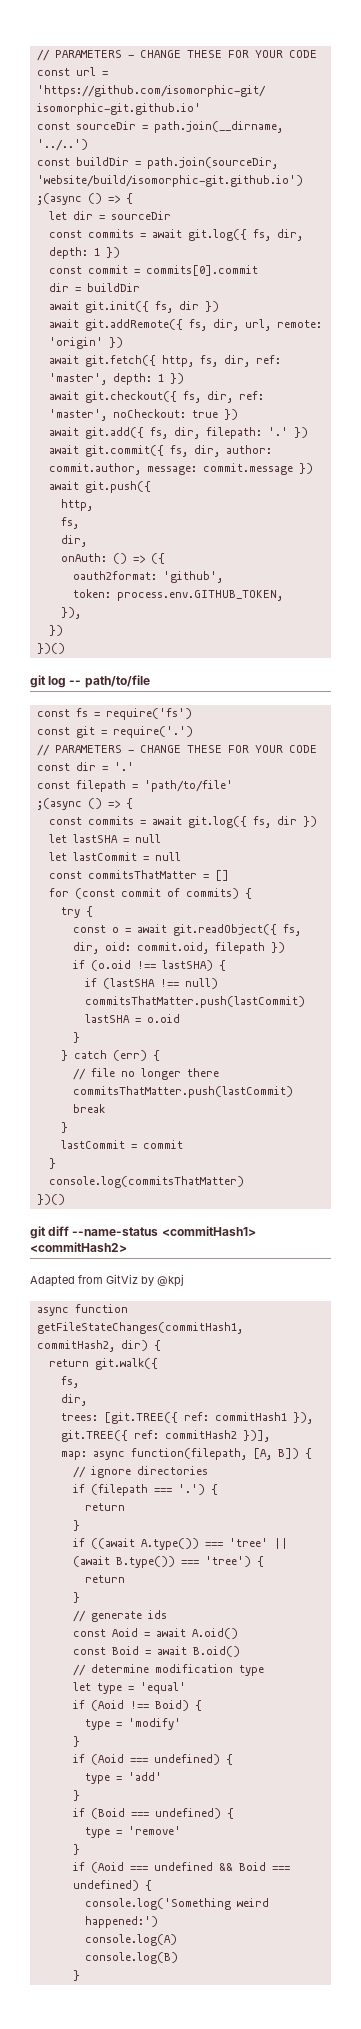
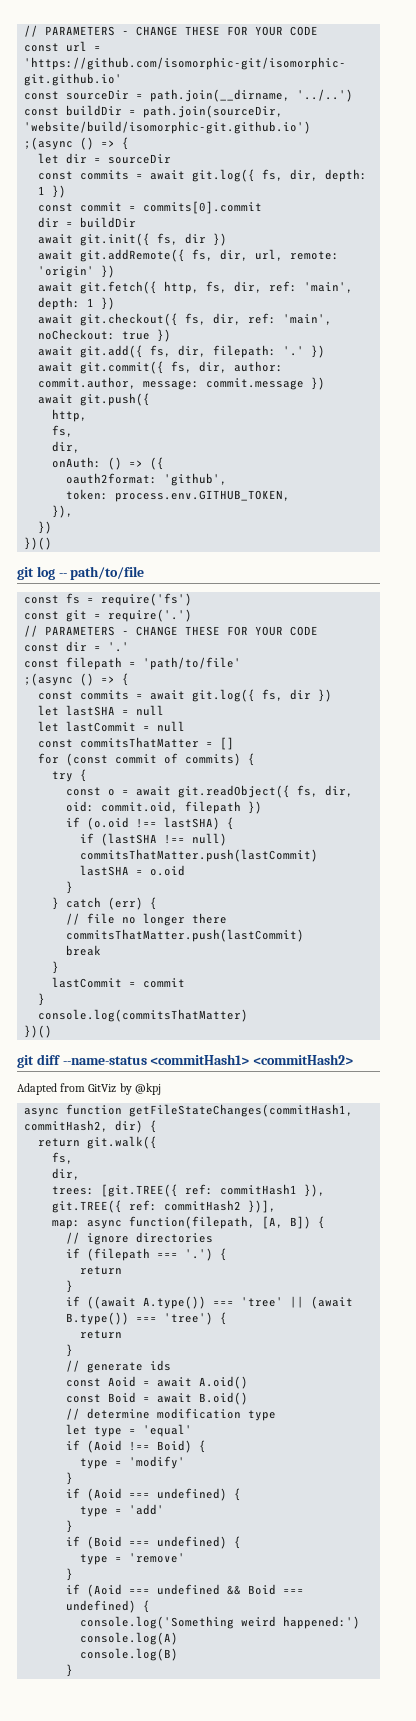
- await git.fetch({ http, fs, dir, ref: 'master', depth: 1 })
+ await git.fetch({ http, fs, dir, ref: 'main', depth: 1 })
- await git.checkout({ fs, dir, ref: 'master', noCheckout: true })
+ await git.checkout({ fs, dir, ref: 'main', noCheckout: true })

